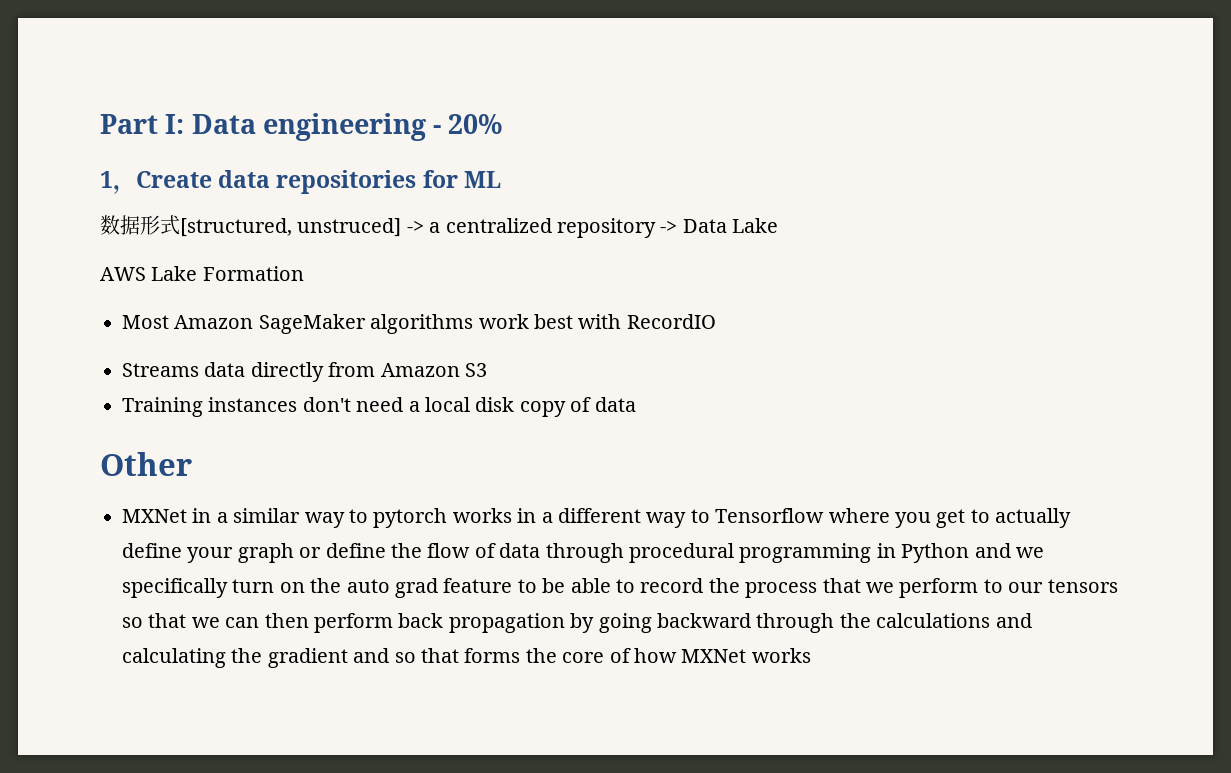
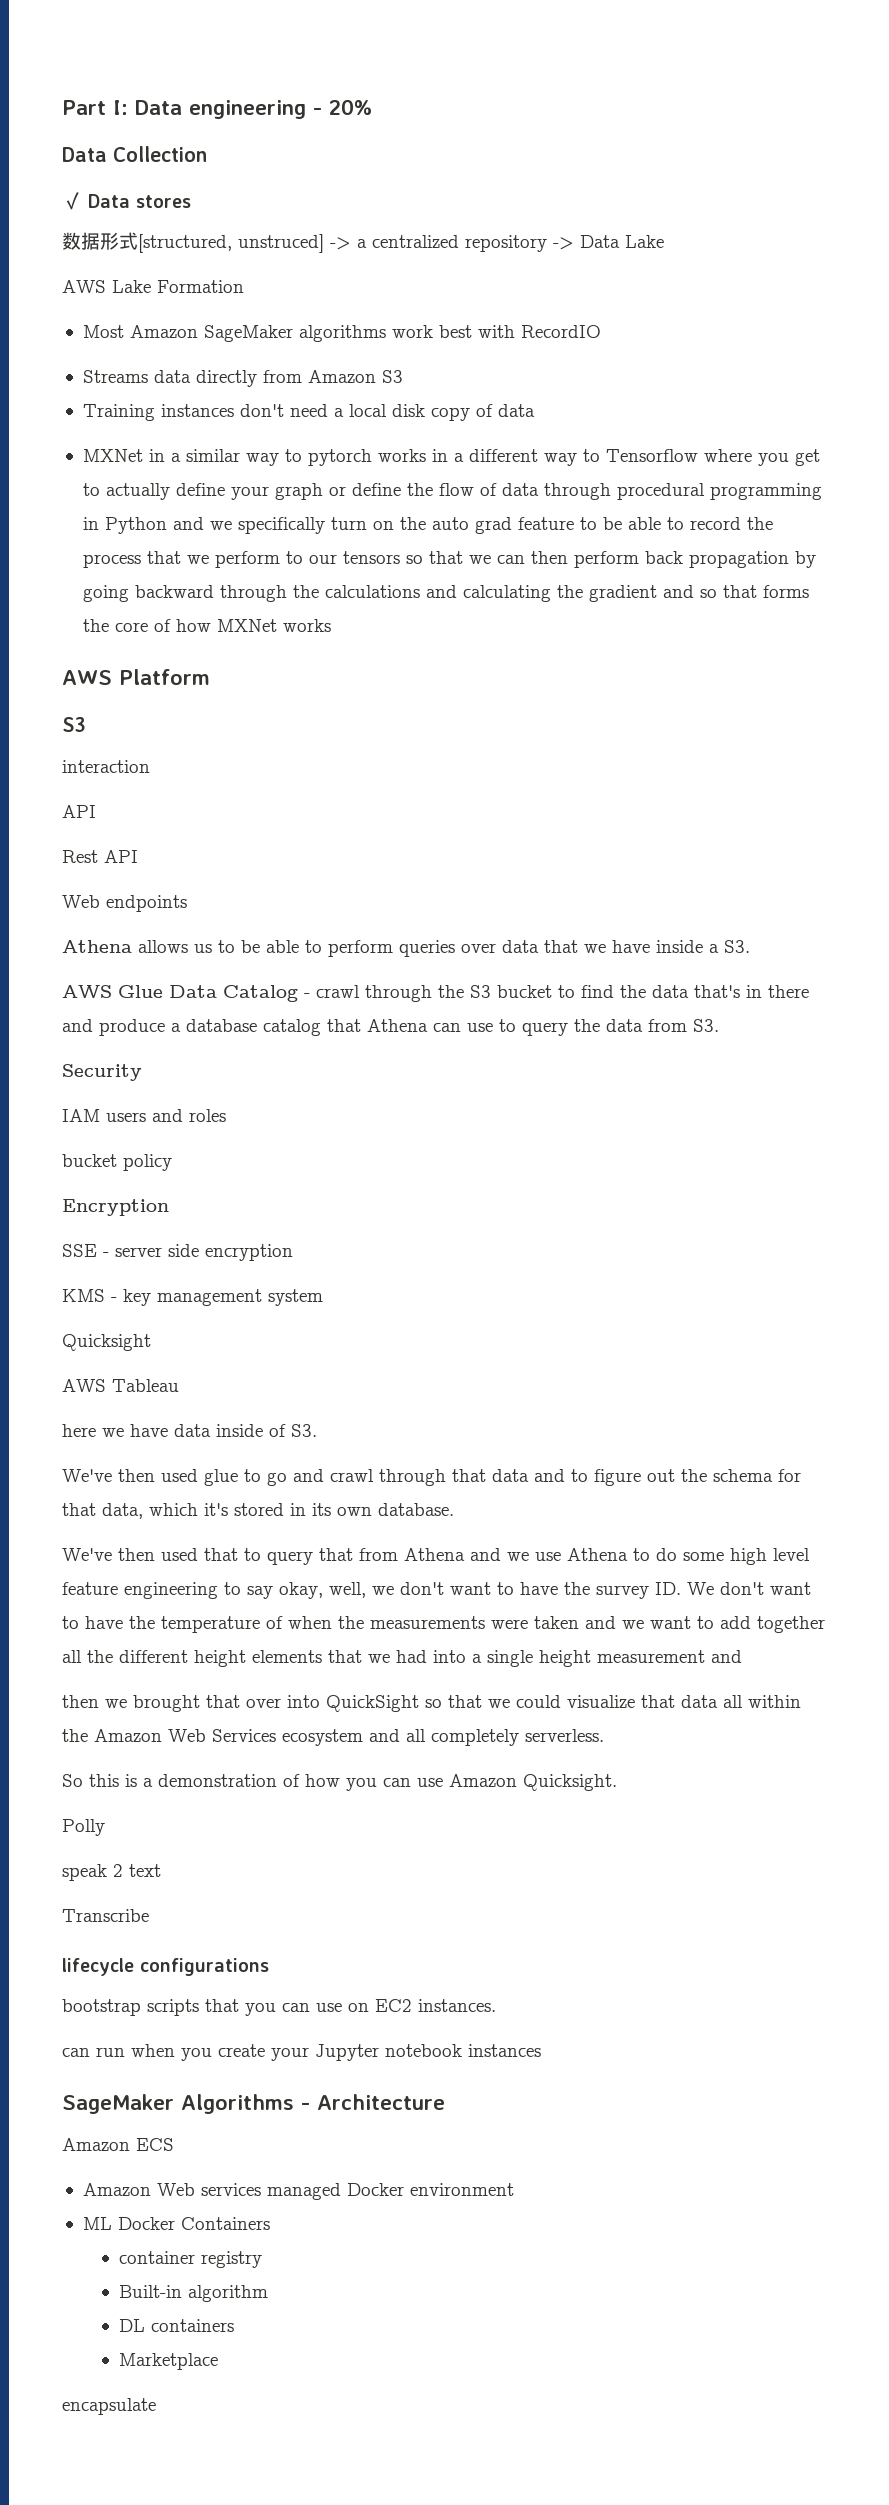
- 1，Create data repositories for ML
+ Data Collection
+ ✓ Data stores
- Other
+ AWS Platform
+ S3
+ interaction
+ API
+ Rest API
+ Web endpoints
+ Athena allows us to be able to perform queries over data that we have inside a S3.
+ AWS Glue Data Catalog - crawl through the S3 bucket to find the data that's in there and produce a database catalog that Athena can use to query the data from S3.
+ Security
+ IAM users and roles
+ bucket policy
+ Encryption
+ SSE - server side encryption
+ KMS - key management system
+ Quicksight
+ AWS Tableau
+ here we have data inside of S3.
+ We've then used glue to go and crawl through that data and to figure out the schema for that data, which it's stored in its own database.
+ We've then used that to query that from Athena and we use Athena to do some high level feature engineering to say okay, well, we don't want to have the survey ID. We don't want to have the temperature of when the measurements were taken and we want to add together all the different height elements that we had into a single height measurement and
+ then we brought that over into QuickSight so that we could visualize that data all within the Amazon Web Services ecosystem and all completely serverless.
+ So this is a demonstration of how you can use Amazon Quicksight.
+ Polly
+ speak 2 text
+ Transcribe
+ lifecycle configurations
+ bootstrap scripts that you can use on EC2 instances.
+ can run when you create your Jupyter notebook instances
+ SageMaker Algorithms - Architecture
+ Amazon ECS
+ Amazon Web services managed Docker environment
+ ML Docker Containers
+ container registry
+ Built-in algorithm
+ DL containers
+ Marketplace
+ encapsulate

